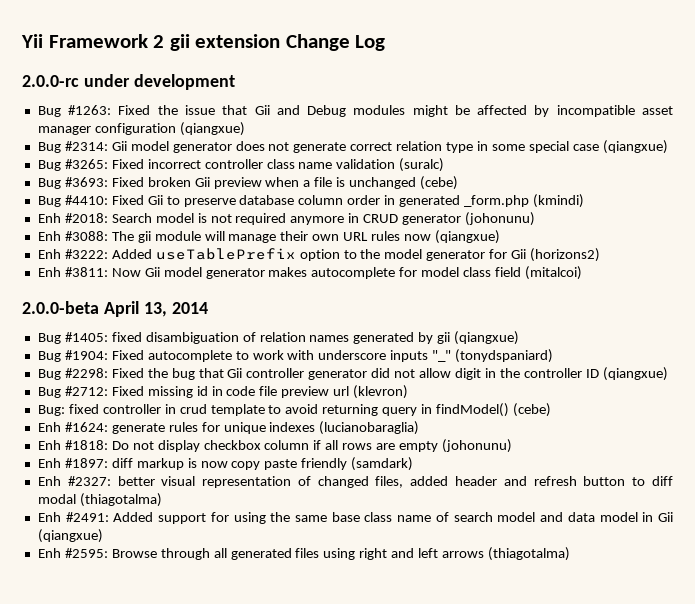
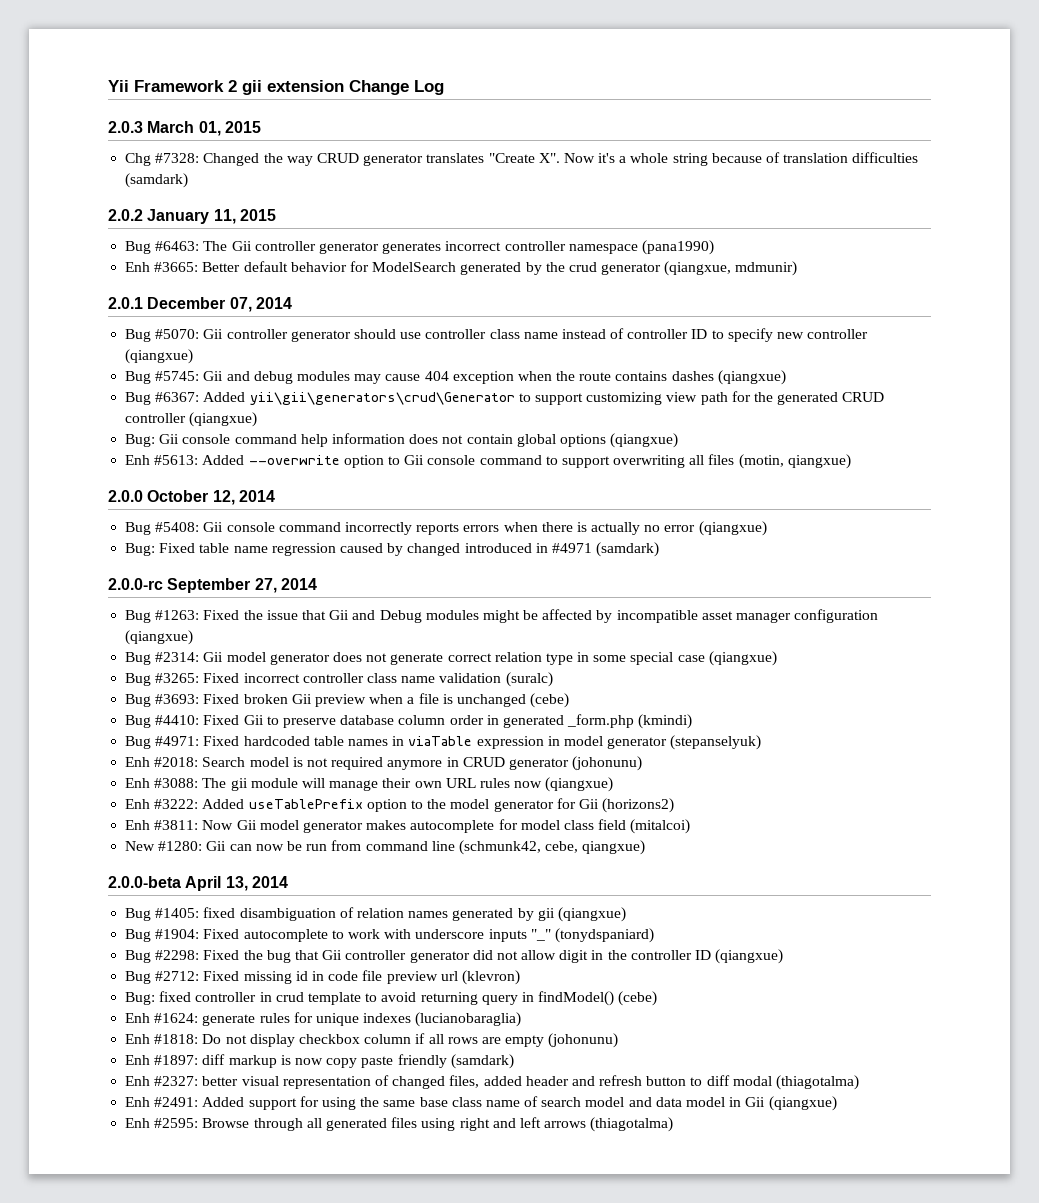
- 2.0.0-rc under development
+ 2.0.3 March 01, 2015
+ Chg #7328: Changed the way CRUD generator translates "Create X". Now it's a whole string because of translation difficulties (samdark)
+ 2.0.2 January 11, 2015
+ Bug #6463: The Gii controller generator generates incorrect controller namespace (pana1990)
+ Enh #3665: Better default behavior for ModelSearch generated by the crud generator (qiangxue, mdmunir)
+ 2.0.1 December 07, 2014
+ Bug #5070: Gii controller generator should use controller class name instead of controller ID to specify new controller (qiangxue)
+ Bug #5745: Gii and debug modules may cause 404 exception when the route contains dashes (qiangxue)
+ Bug #6367: Added yii\gii\generators\crud\Generator to support customizing view path for the generated CRUD controller (qiangxue)
+ Bug: Gii console command help information does not contain global options (qiangxue)
+ Enh #5613: Added --overwrite option to Gii console command to support overwriting all files (motin, qiangxue)
+ 2.0.0 October 12, 2014
+ Bug #5408: Gii console command incorrectly reports errors when there is actually no error (qiangxue)
+ Bug: Fixed table name regression caused by changed introduced in #4971 (samdark)
+ 2.0.0-rc September 27, 2014
+ Bug #4971: Fixed hardcoded table names in viaTable expression in model generator (stepanselyuk)
+ New #1280: Gii can now be run from command line (schmunk42, cebe, qiangxue)

